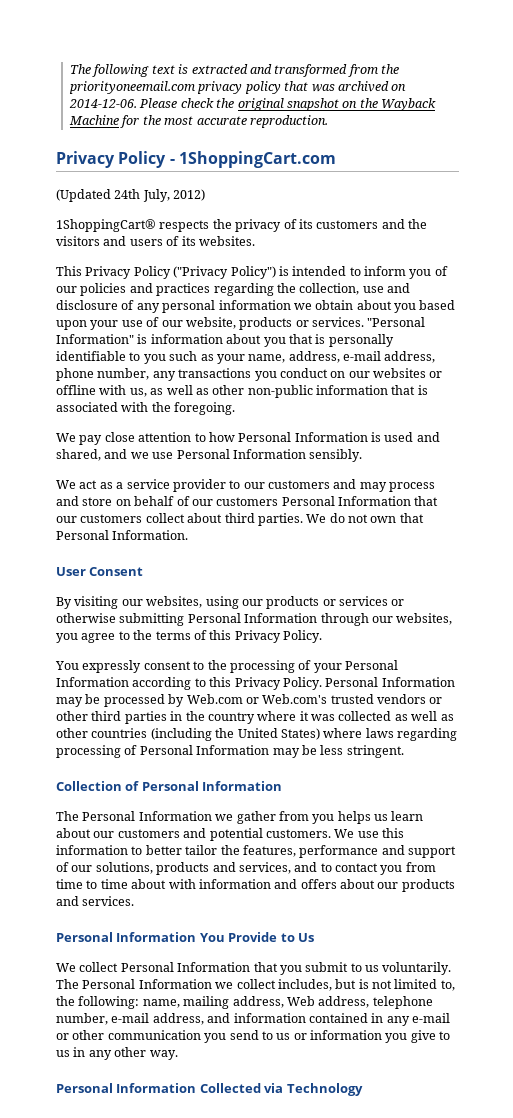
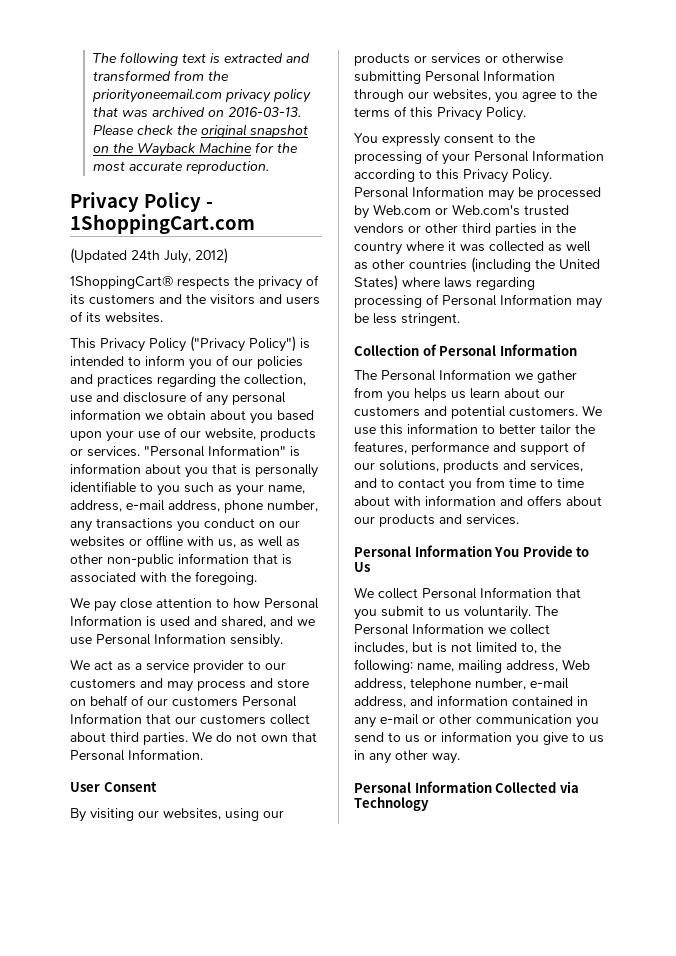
- The following text is extracted and transformed from the priorityoneemail.com privacy policy that was archived on 2014-12-06.
+ The following text is extracted and transformed from the priorityoneemail.com privacy policy that was archived on 2016-03-13.

